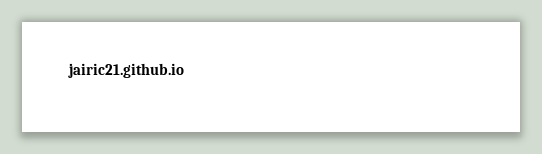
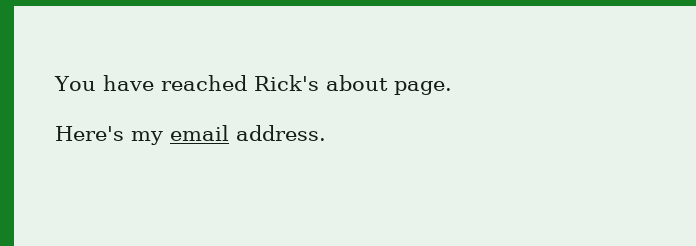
- jairic21.github.io
+ You have reached Rick's about page.
+ Here's my email address.

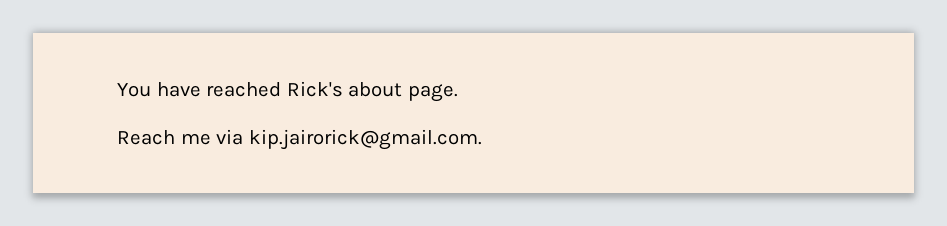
- Here's my email address.
+ Reach me via kip.jairorick@gmail.com.

